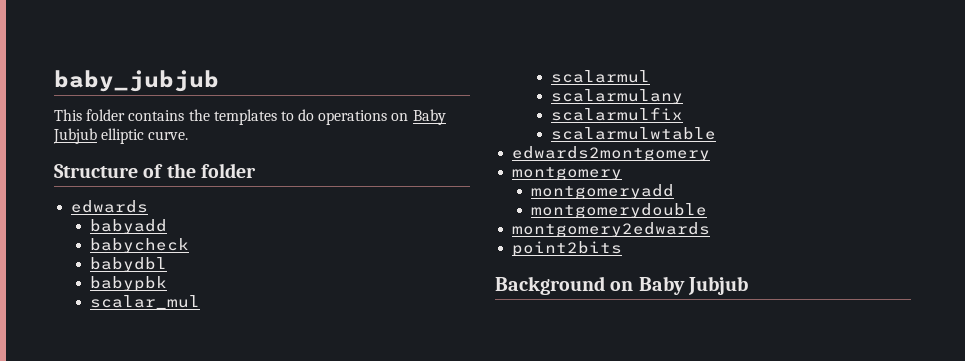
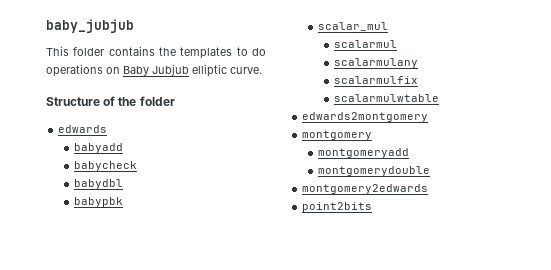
- Background on Baby Jubjub

